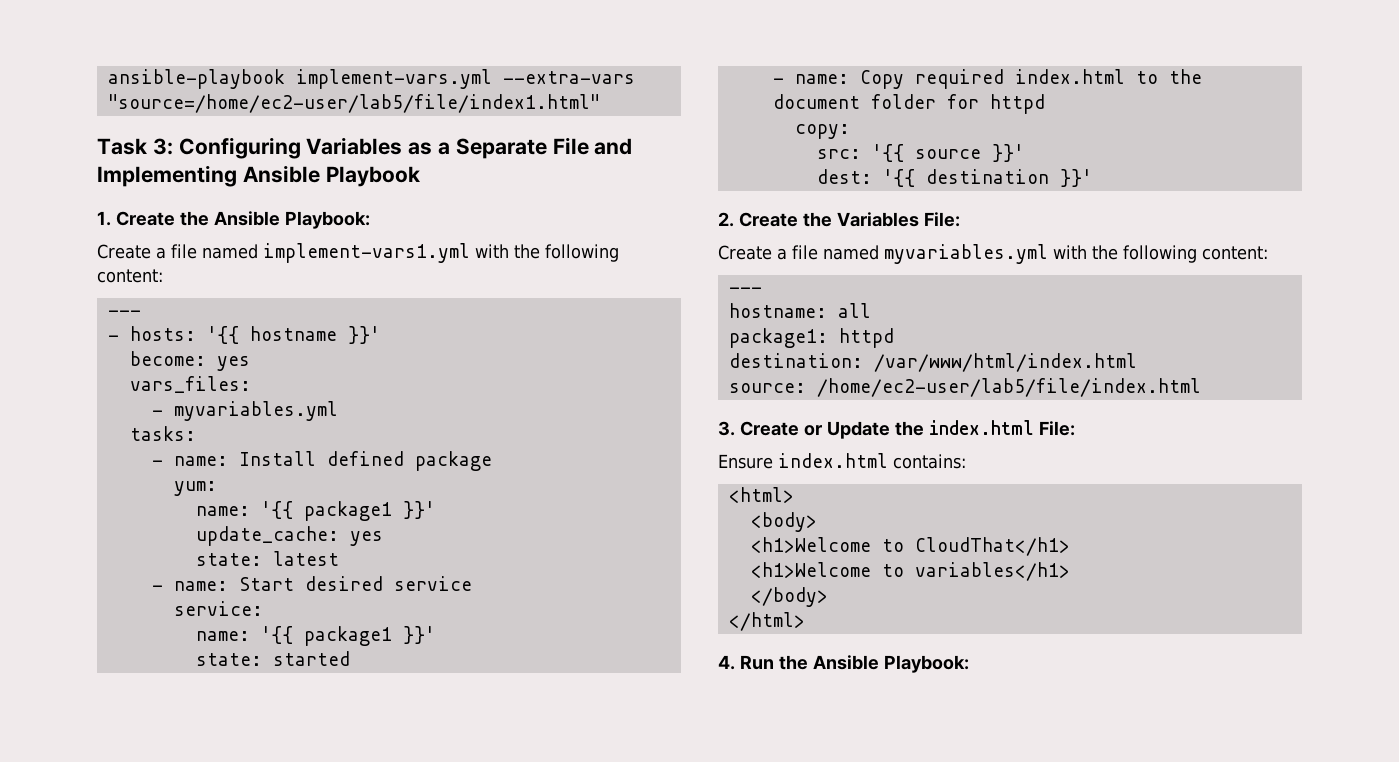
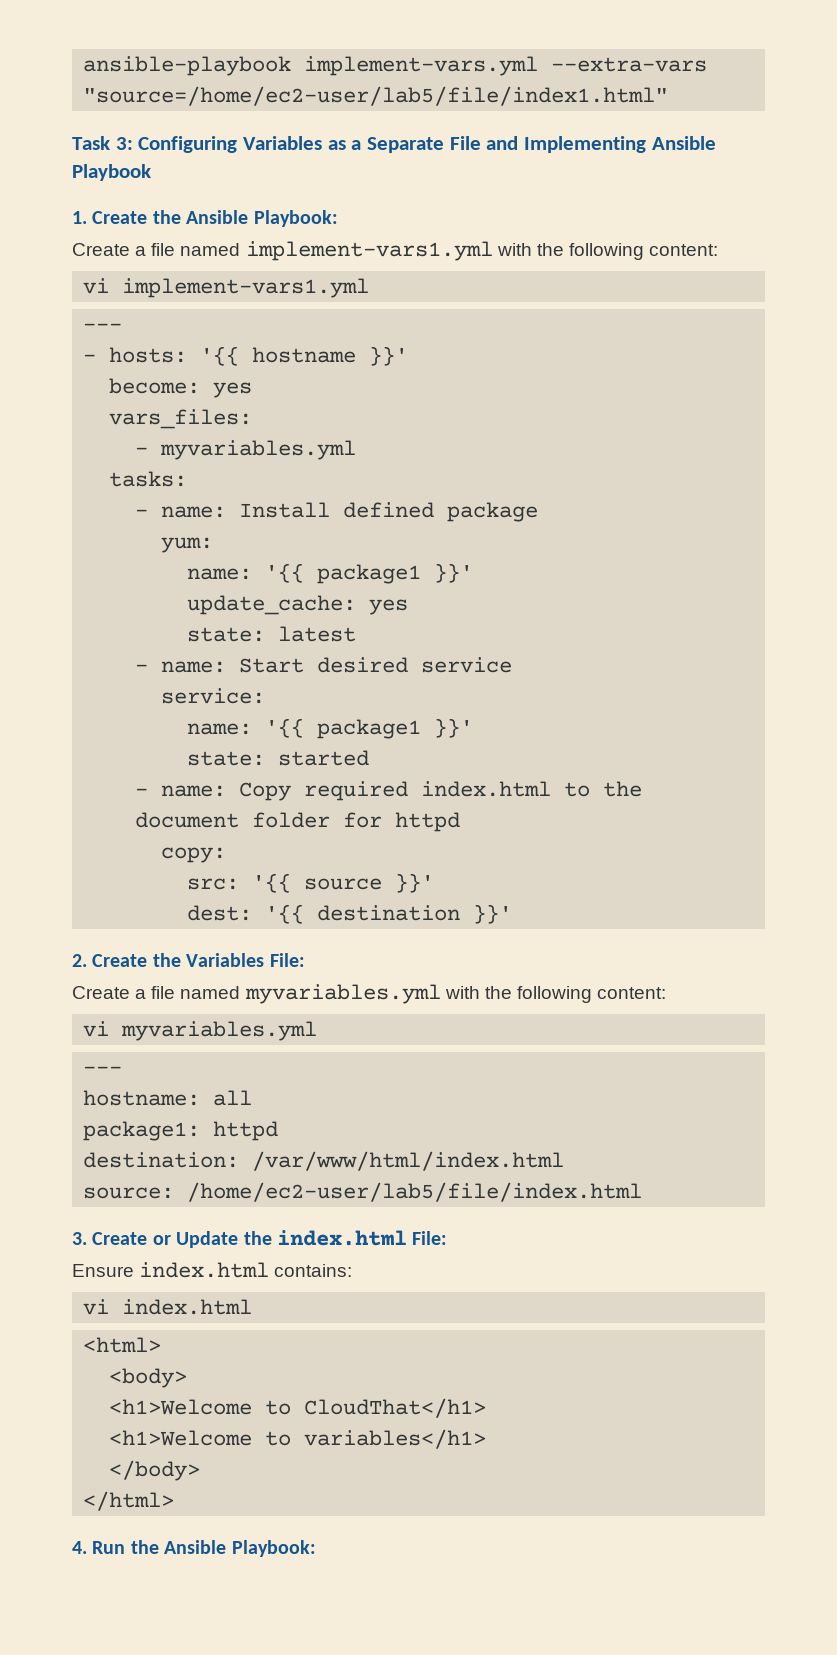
+ vi implement-vars1.yml
+ vi myvariables.yml
+ vi index.html

